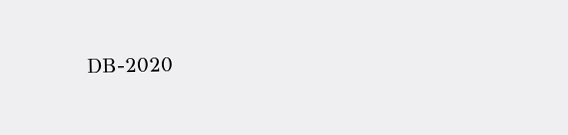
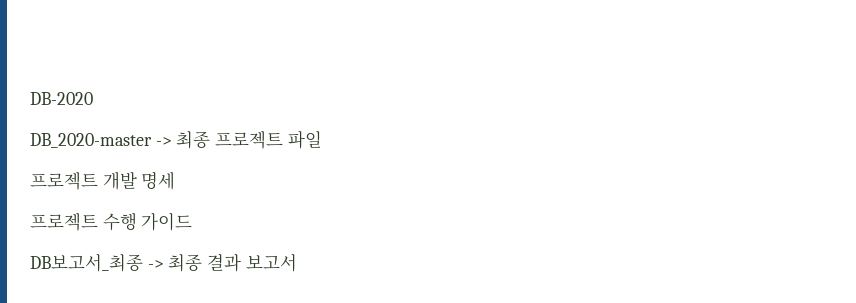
+ DB_2020-master -> 최종 프로젝트 파일
+ 프로젝트 개발 명세
+ 프로젝트 수행 가이드
+ DB보고서_최종 -> 최종 결과 보고서

